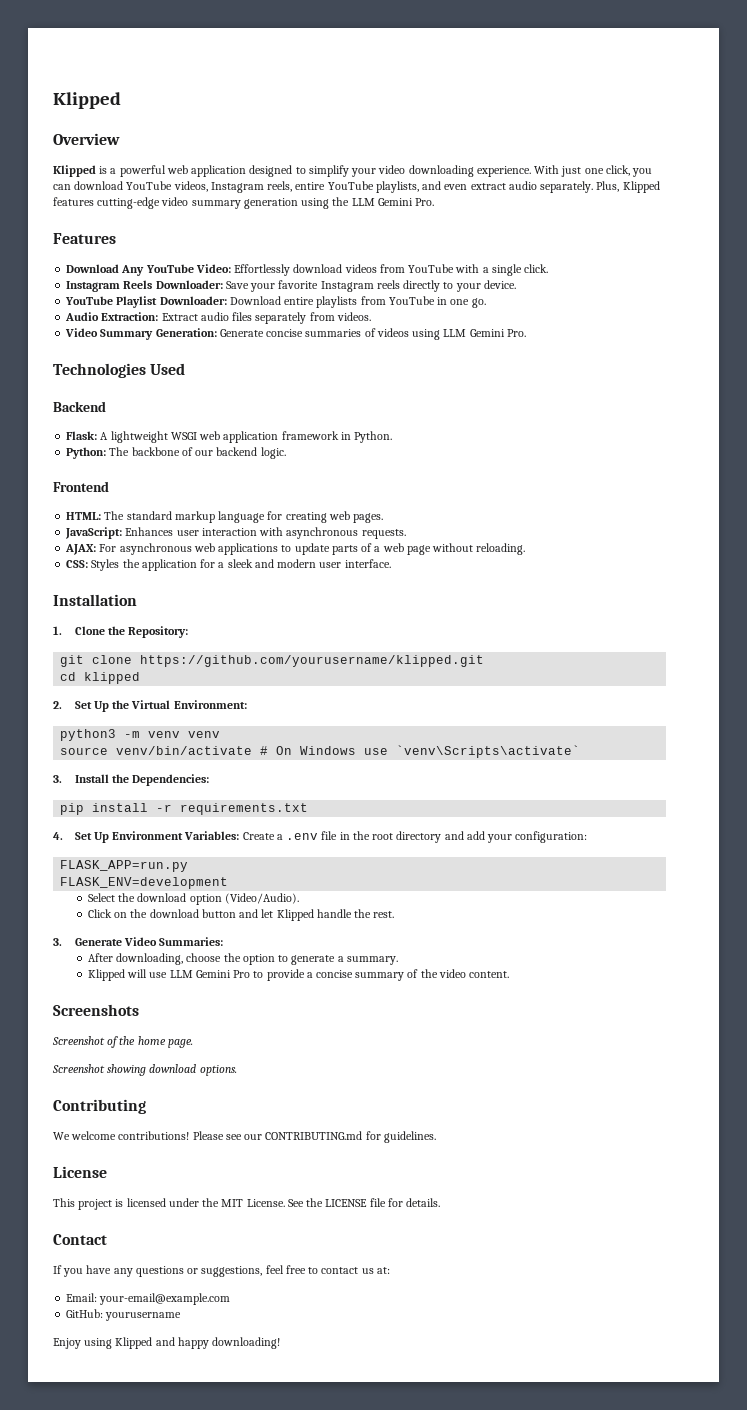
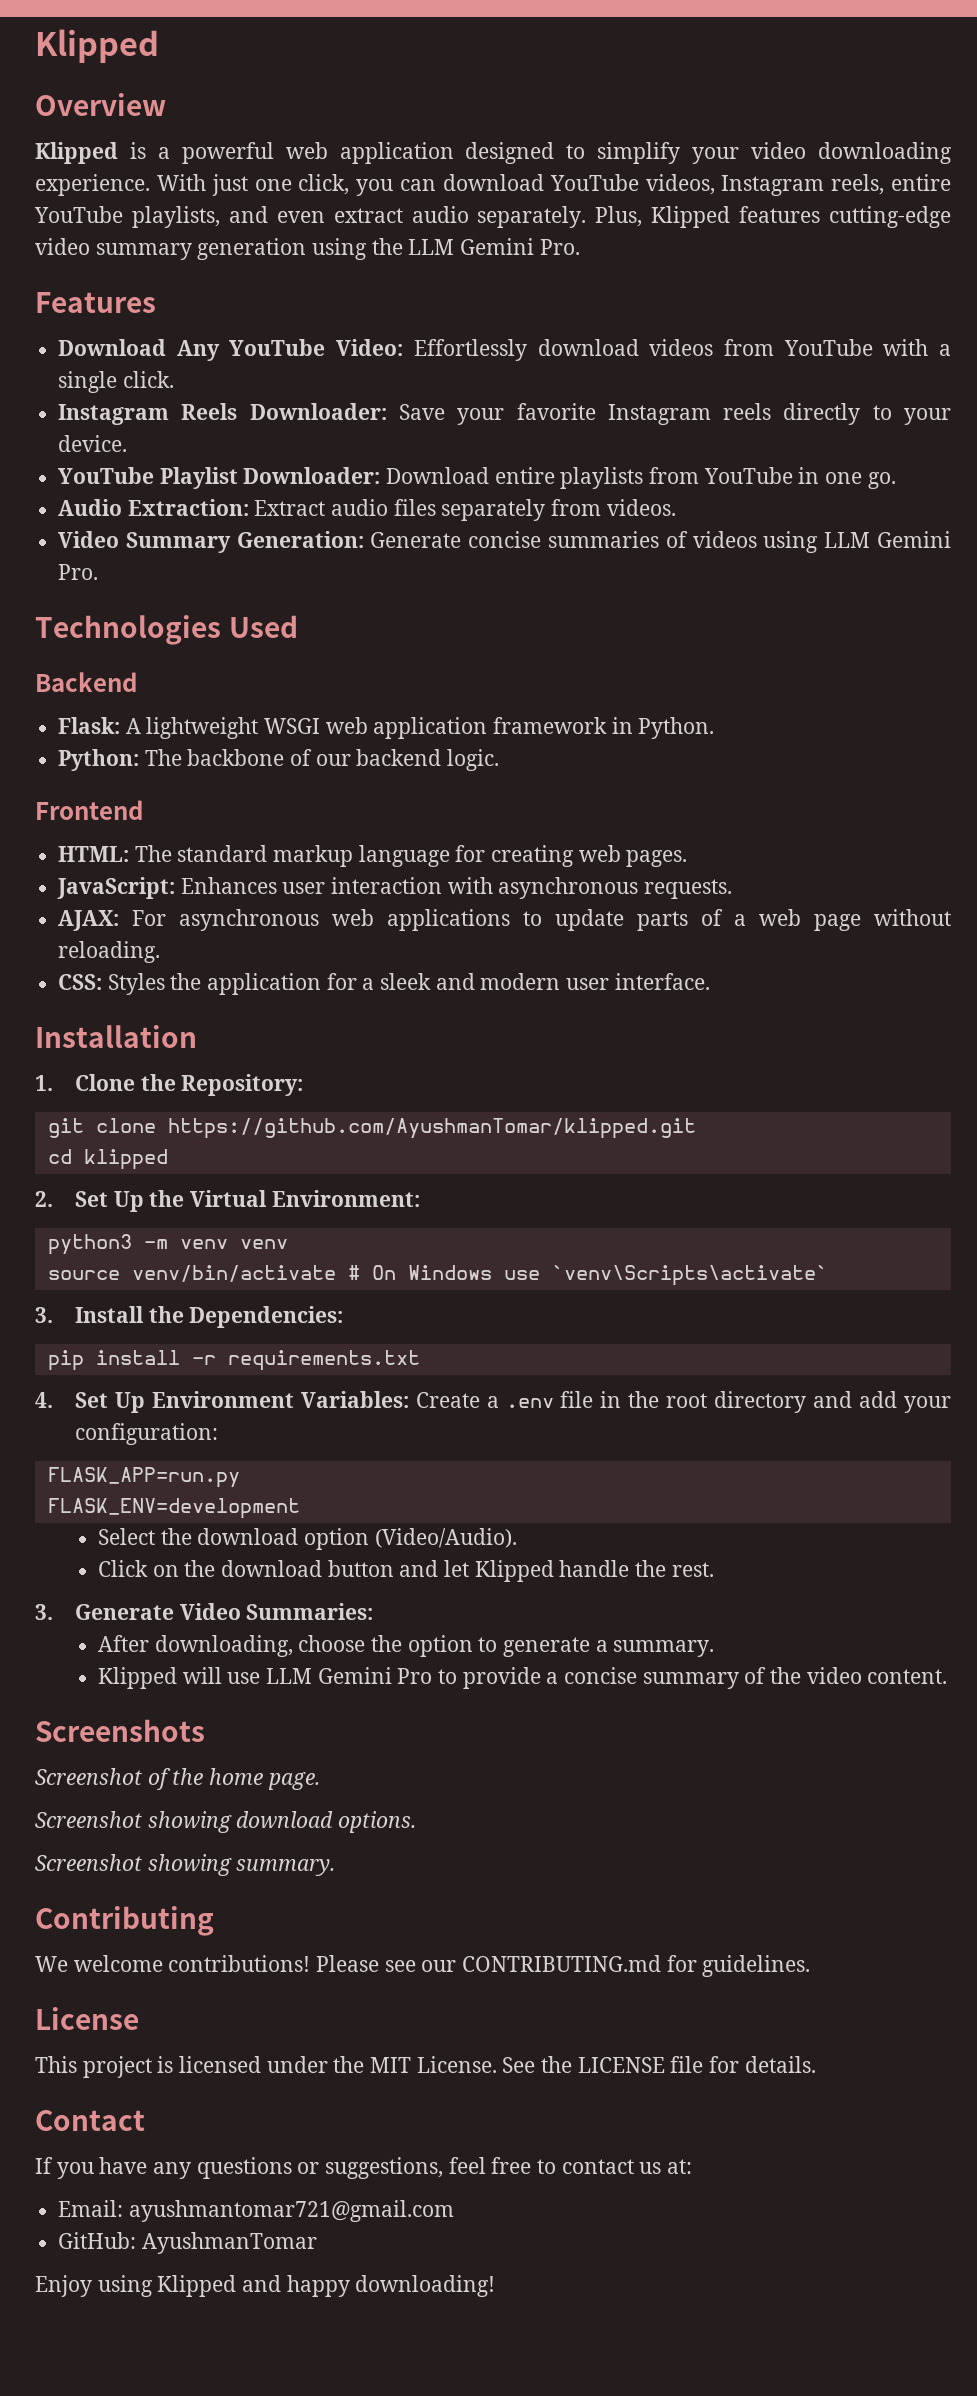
- git clone https://github.com/yourusername/klipped.git
+ git clone https://github.com/AyushmanTomar/klipped.git
+ Screenshot showing summary.
- Email: your-email@example.com
+ Email: ayushmantomar721@gmail.com
- GitHub: yourusername
+ GitHub: AyushmanTomar

